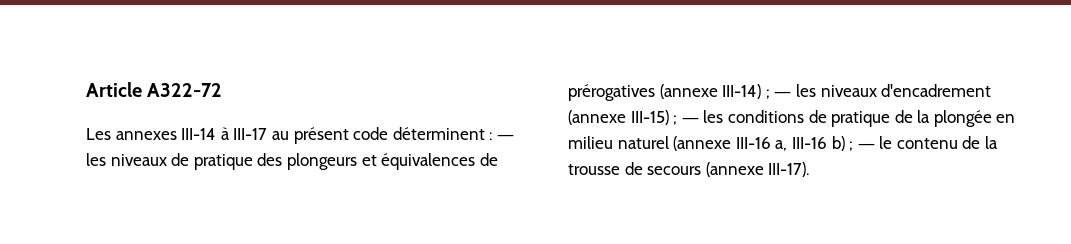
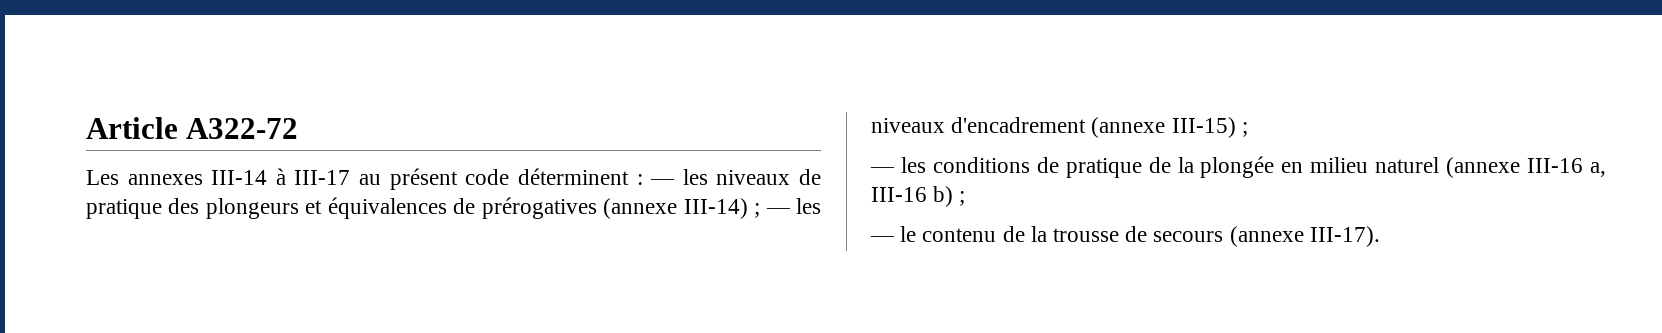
- Les annexes III-14 à III-17 au présent code déterminent : ― les niveaux de pratique des plongeurs et équivalences de prérogatives (annexe III-14) ; ― les niveaux d'encadrement (annexe III-15) ; ― les conditions de pratique de la plongée en milieu naturel (annexe III-16 a, III-16 b) ; ― le contenu de la trousse de secours (annexe III-17).
+ Les annexes III-14 à III-17 au présent code déterminent : ― les niveaux de pratique des plongeurs et équivalences de prérogatives (annexe III-14) ; ― les niveaux d'encadrement (annexe III-15) ;
+ ― les conditions de pratique de la plongée en milieu naturel (annexe III-16 a, III-16 b) ;
+ ― le contenu de la trousse de secours (annexe III-17).

